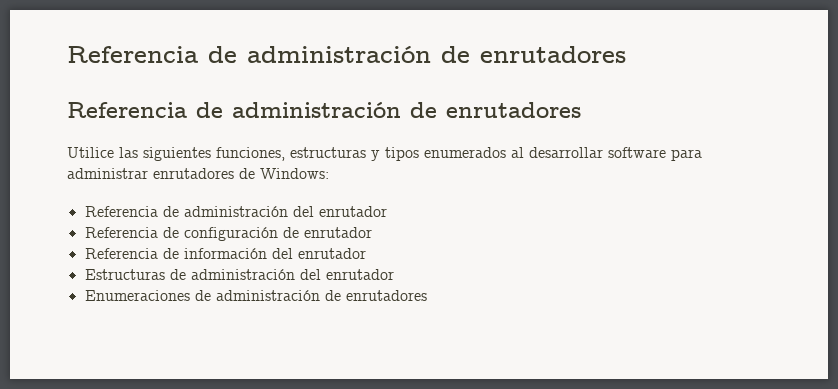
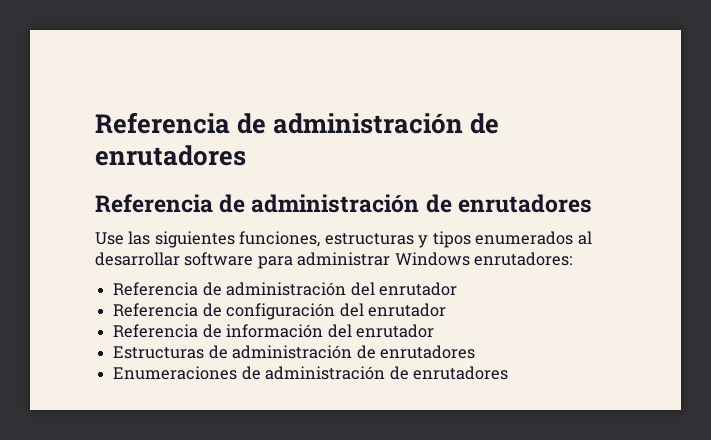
- Utilice las siguientes funciones, estructuras y tipos enumerados al desarrollar software para administrar enrutadores de Windows:
+ Use las siguientes funciones, estructuras y tipos enumerados al desarrollar software para administrar Windows enrutadores:
- Referencia de configuración de enrutador
+ Referencia de configuración del enrutador
- Estructuras de administración del enrutador
+ Estructuras de administración de enrutadores

